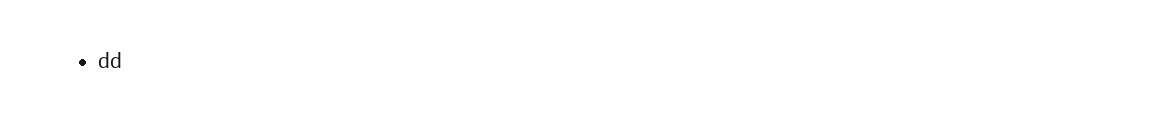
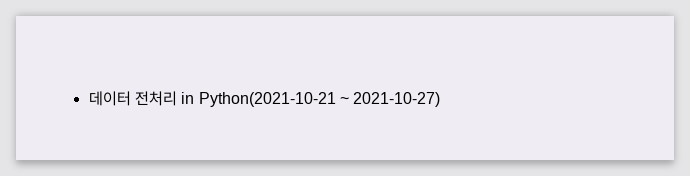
- dd
+ 데이터 전처리 in Python(2021-10-21 ~ 2021-10-27)

